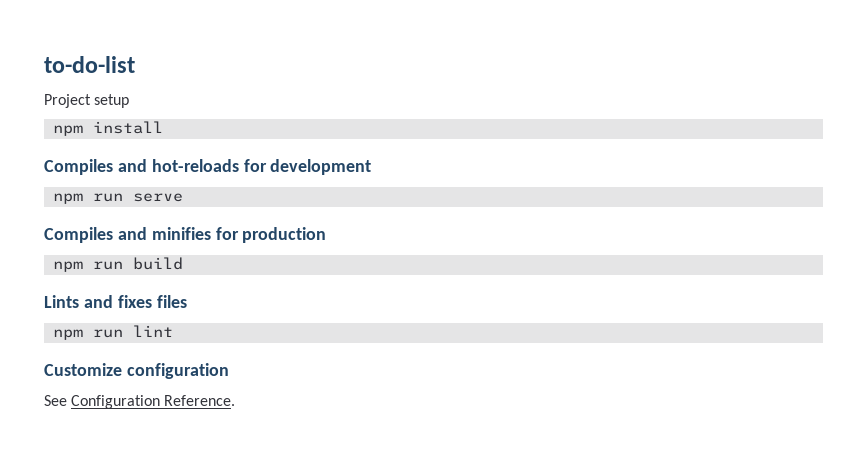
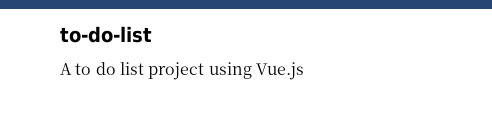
- Project setup
- npm install
- Compiles and hot-reloads for development
- npm run serve
- Compiles and minifies for production
- npm run build
- Lints and fixes files
- npm run lint
- Customize configuration
- See Configuration Reference.
+ A to do list project using Vue.js

